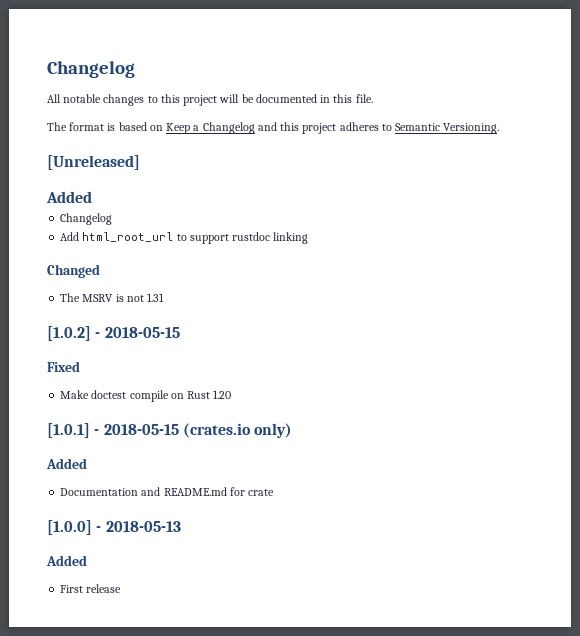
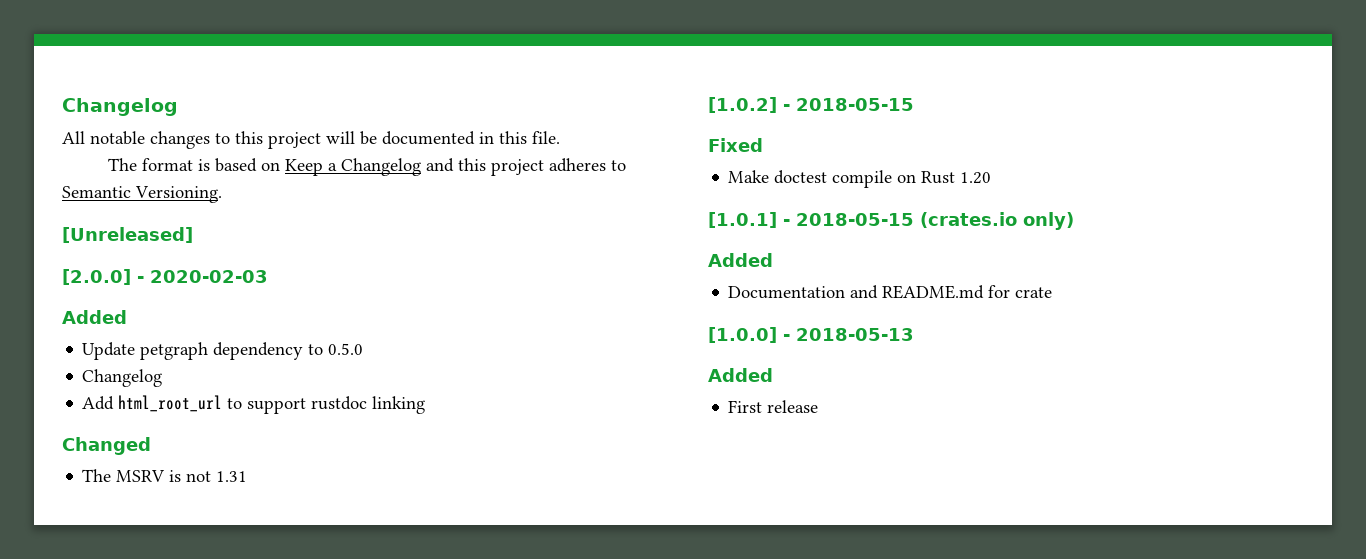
  [Unreleased]
+ [2.0.0] - 2020-02-03
  Added
+ Update petgraph dependency to 0.5.0

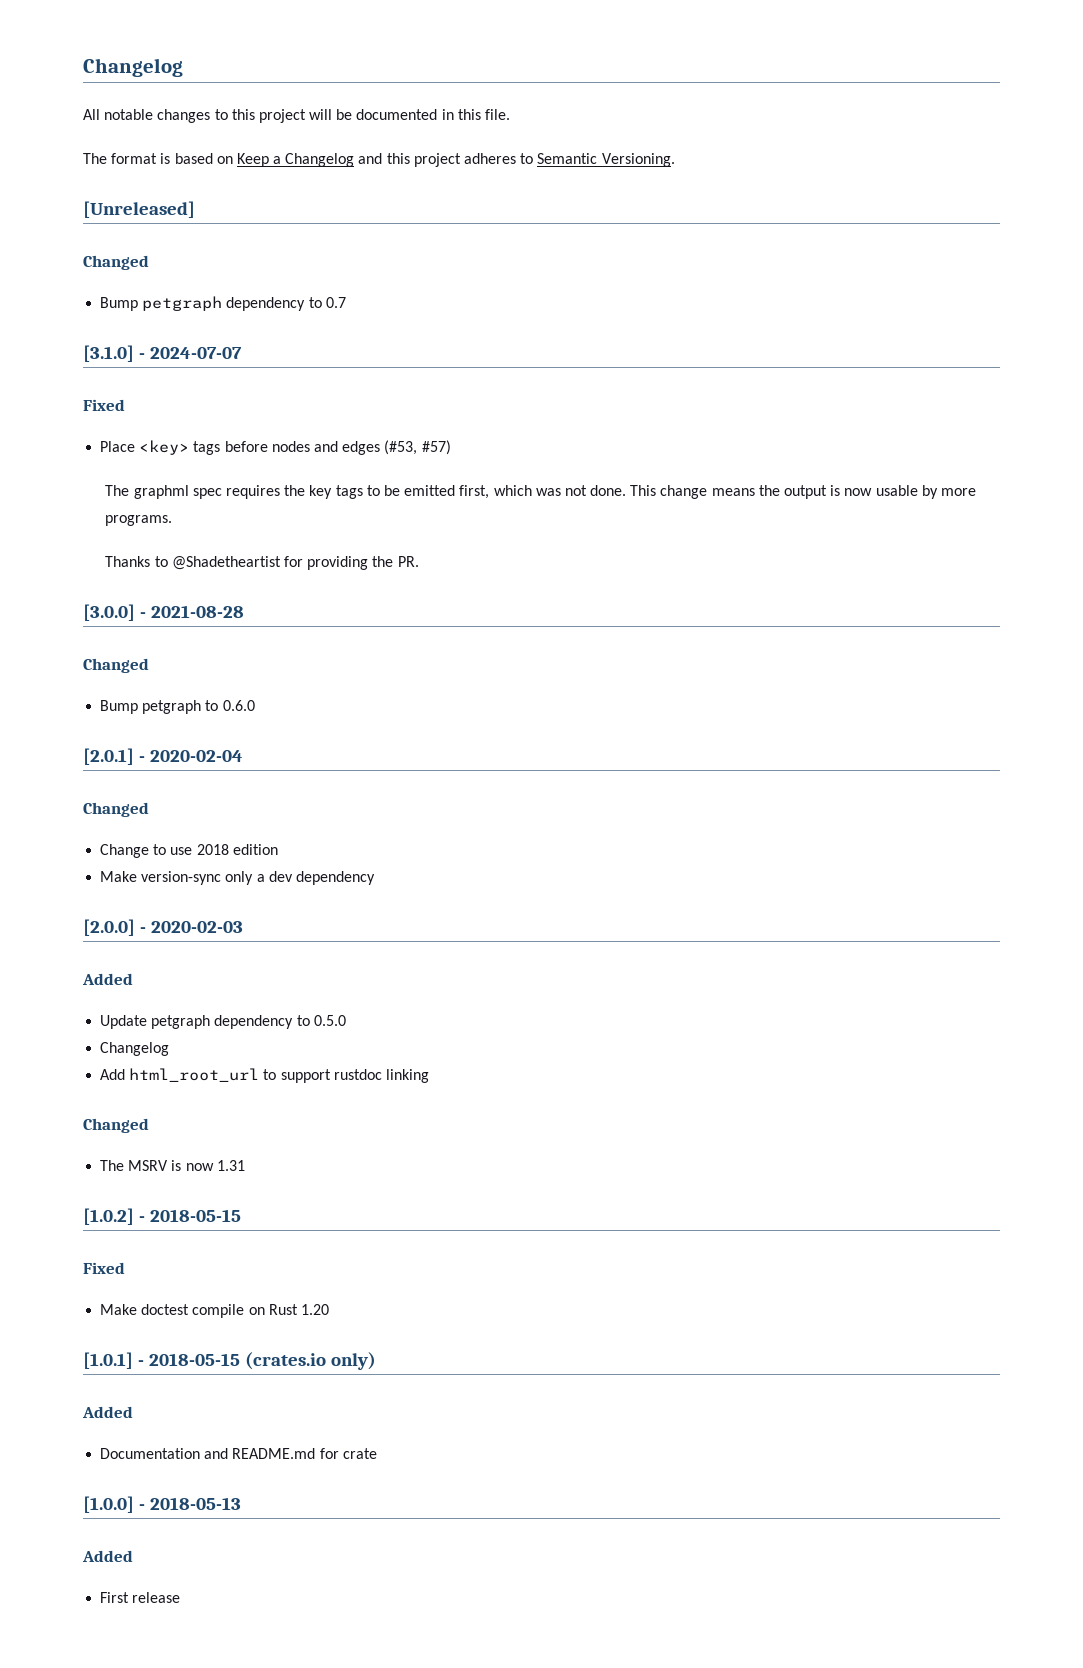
  [Unreleased]
+ Changed
+ Bump petgraph dependency to 0.7
+ [3.1.0] - 2024-07-07
+ Fixed
+ Place <key> tags before nodes and edges (#53, #57)
+ The graphml spec requires the key tags to be emitted first, which was not done. This change means the output is now usable by more programs.
+ Thanks to @Shadetheartist for providing the PR.
+ [3.0.0] - 2021-08-28
+ Changed
+ Bump petgraph to 0.6.0
+ [2.0.1] - 2020-02-04
+ Changed
+ Change to use 2018 edition
+ Make version-sync only a dev dependency
- The MSRV is not 1.31
+ The MSRV is now 1.31

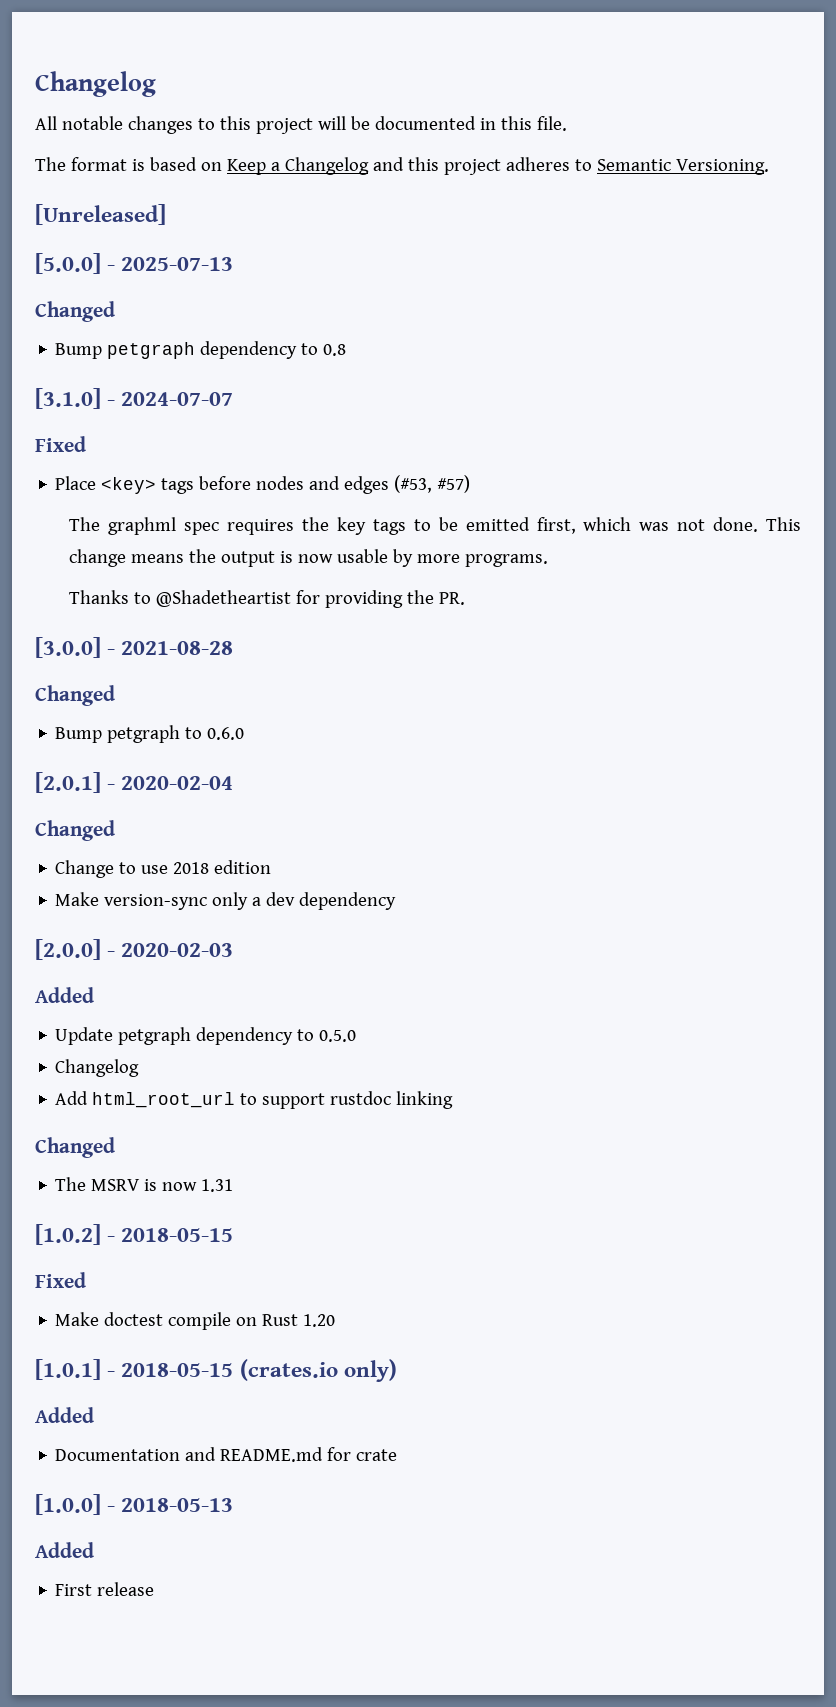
+ [5.0.0] - 2025-07-13
- Bump petgraph dependency to 0.7
+ Bump petgraph dependency to 0.8

